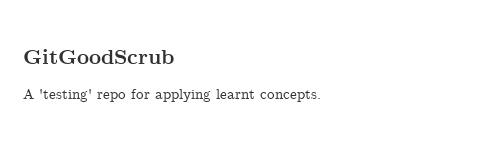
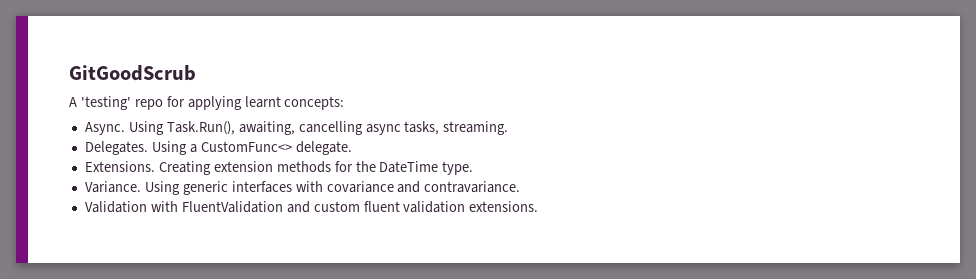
- A 'testing' repo for applying learnt concepts.
+ A 'testing' repo for applying learnt concepts:
+ Async. Using Task.Run(), awaiting, cancelling async tasks, streaming.
+ Delegates. Using a CustomFunc<> delegate.
+ Extensions. Creating extension methods for the DateTime type.
+ Variance. Using generic interfaces with covariance and contravariance.
+ Validation with FluentValidation and custom fluent validation extensions.

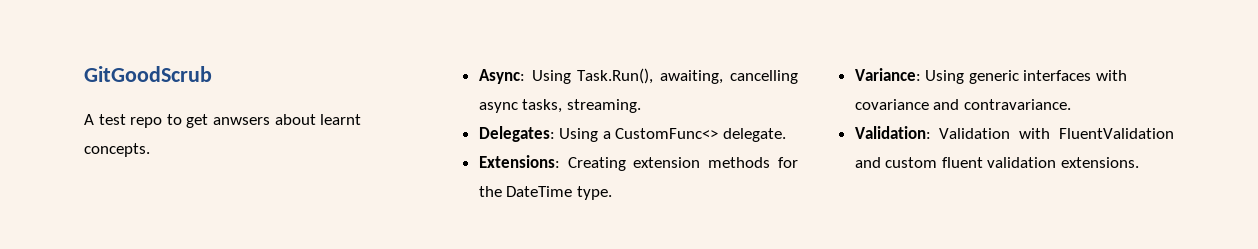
- A 'testing' repo for applying learnt concepts:
- Async. Using Task.Run(), awaiting, cancelling async tasks, streaming.
+ A test repo to get anwsers about learnt concepts.
+ Async: Using Task.Run(), awaiting, cancelling async tasks, streaming.
- Delegates. Using a CustomFunc<> delegate.
+ Delegates: Using a CustomFunc<> delegate.
- Extensions. Creating extension methods for the DateTime type.
+ Extensions: Creating extension methods for the DateTime type.
- Variance. Using generic interfaces with covariance and contravariance.
+ Variance: Using generic interfaces with covariance and contravariance.
- Validation with FluentValidation and custom fluent validation extensions.
+ Validation: Validation with FluentValidation and custom fluent validation extensions.

